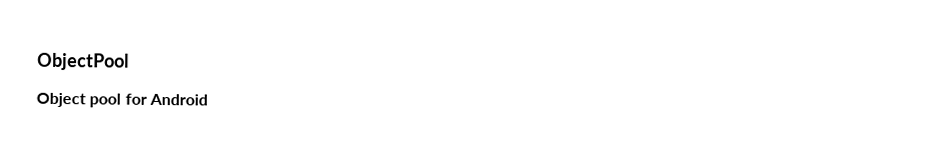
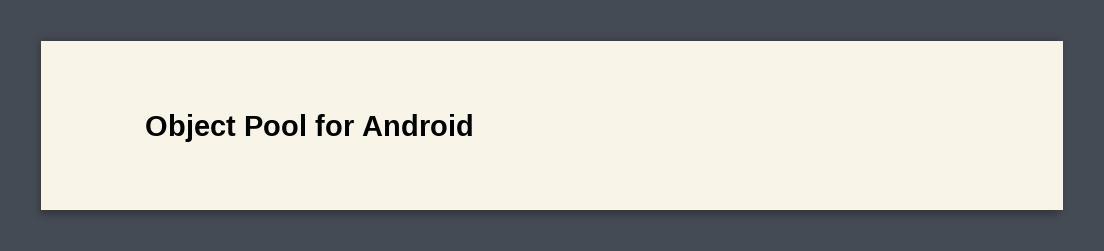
- ObjectPool
- Object pool for Android
+ Object Pool for Android

